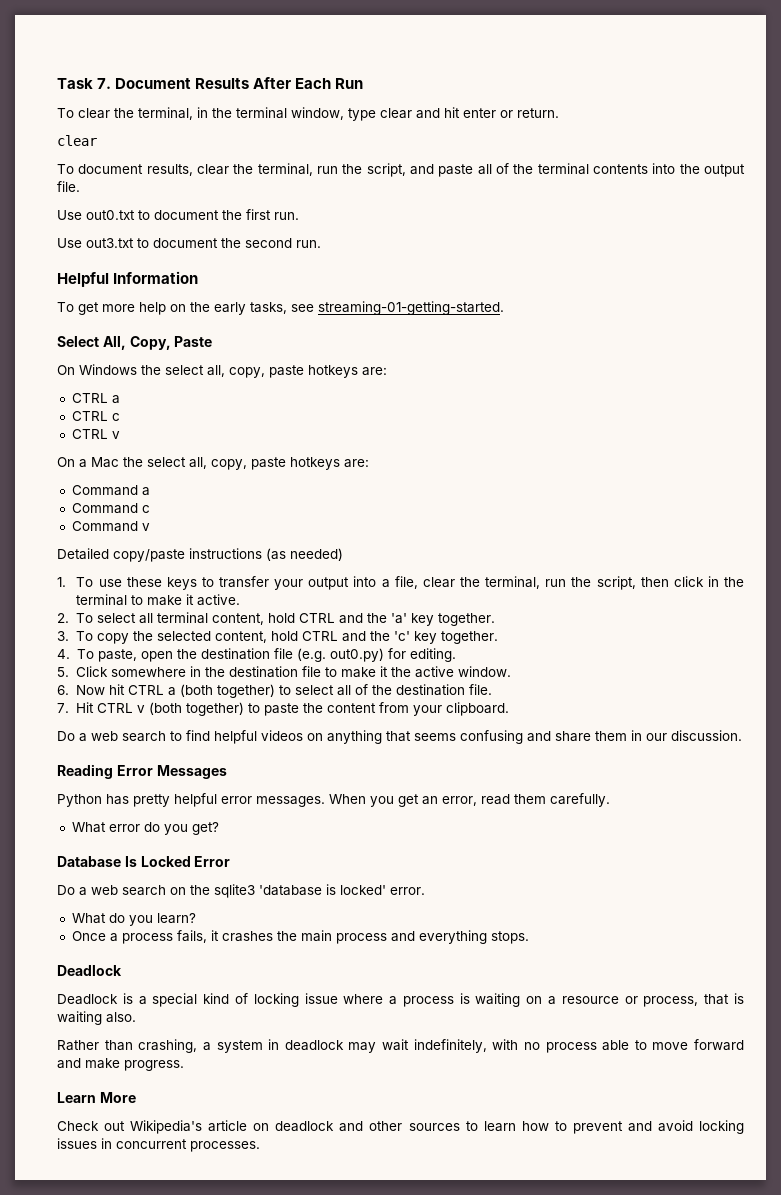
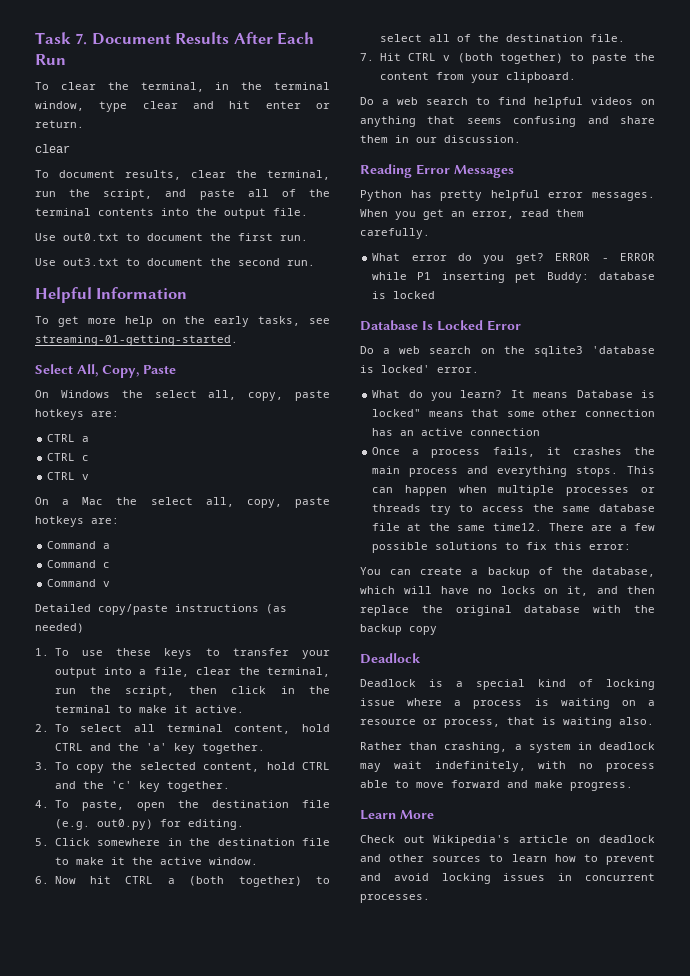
+ ERROR - ERROR while P1 inserting pet Buddy: database is locked
+ It means Database is locked" means that some other connection has an active connection
+ This can happen when multiple processes or threads try to access the same database file at the same time12. There are a few possible solutions to fix this error:
+ You can create a backup of the database, which will have no locks on it, and then replace the original database with the backup copy

